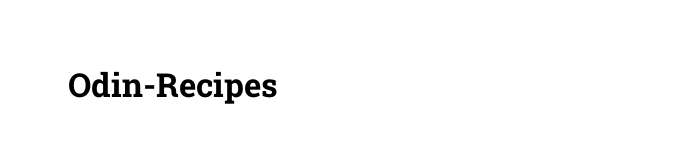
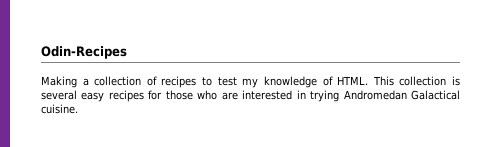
+ Making a collection of recipes to test my knowledge of HTML. This collection is several easy recipes for those who are interested in trying Andromedan Galactical cuisine.

